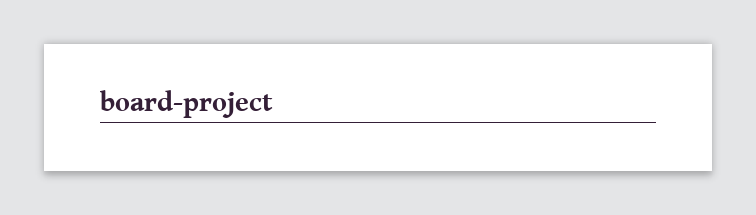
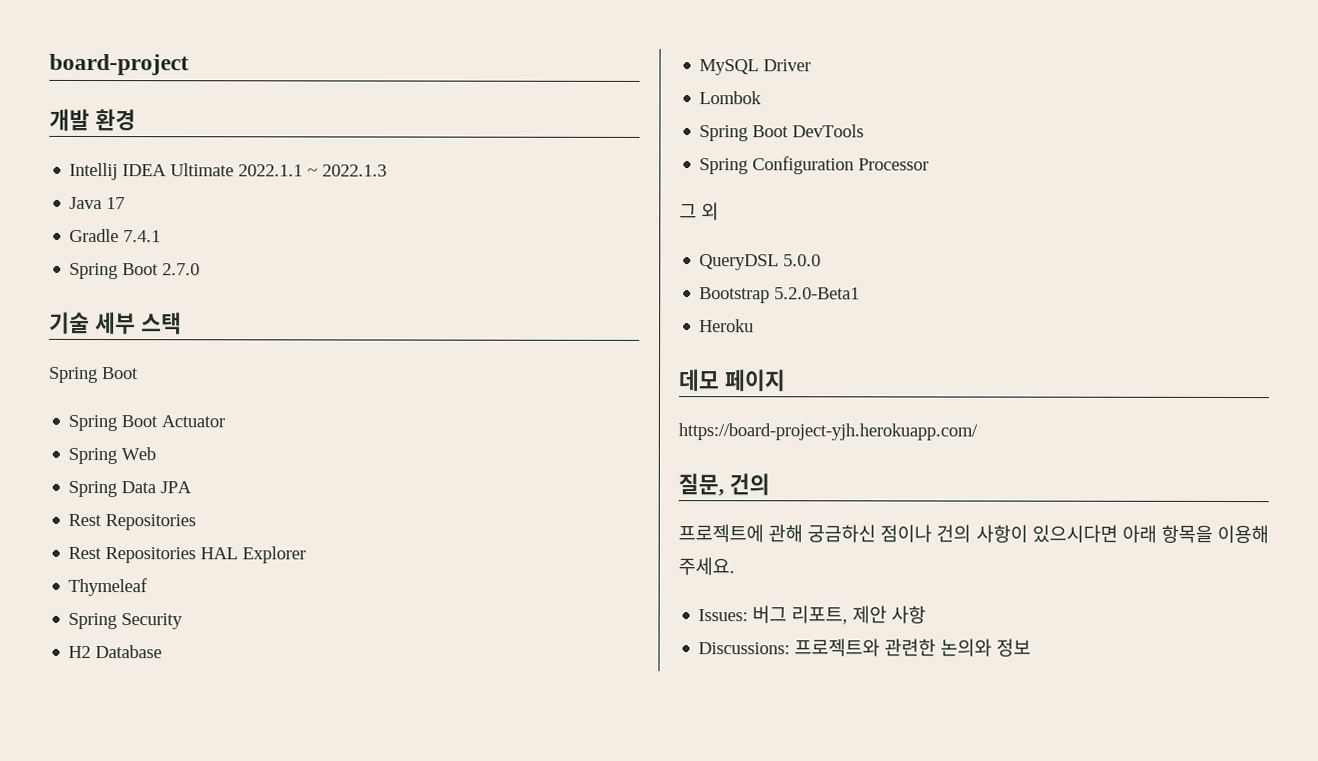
+ 개발 환경
+ Intellij IDEA Ultimate 2022.1.1 ~ 2022.1.3
+ Java 17
+ Gradle 7.4.1
+ Spring Boot 2.7.0
+ 기술 세부 스택
+ Spring Boot
+ Spring Boot Actuator
+ Spring Web
+ Spring Data JPA
+ Rest Repositories
+ Rest Repositories HAL Explorer
+ Thymeleaf
+ Spring Security
+ H2 Database
+ MySQL Driver
+ Lombok
+ Spring Boot DevTools
+ Spring Configuration Processor
+ 그 외
+ QueryDSL 5.0.0
+ Bootstrap 5.2.0-Beta1
+ Heroku
+ 데모 페이지
+ https://board-project-yjh.herokuapp.com/
+ 질문, 건의
+ 프로젝트에 관해 궁금하신 점이나 건의 사항이 있으시다면 아래 항목을 이용해 주세요.
+ Issues: 버그 리포트, 제안 사항
+ Discussions: 프로젝트와 관련한 논의와 정보

